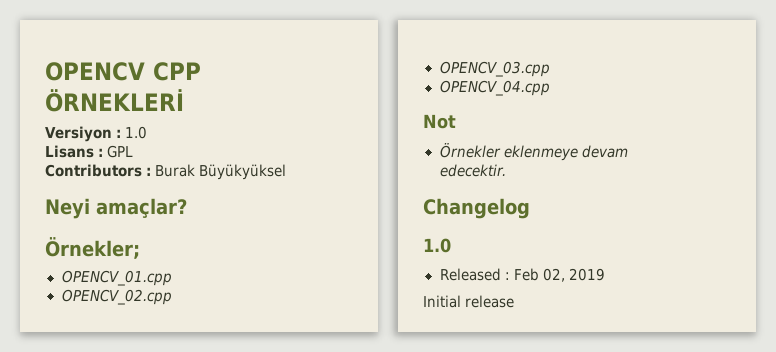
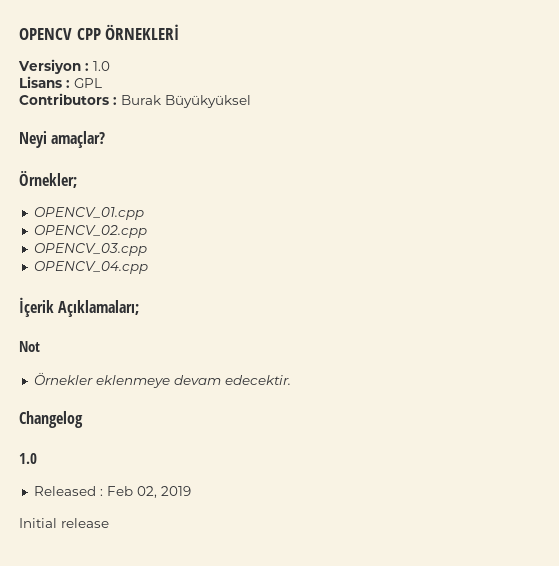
+ İçerik Açıklamaları;

